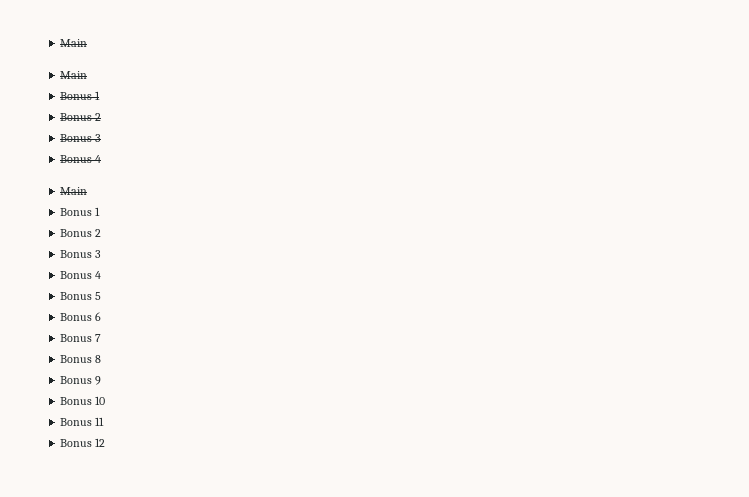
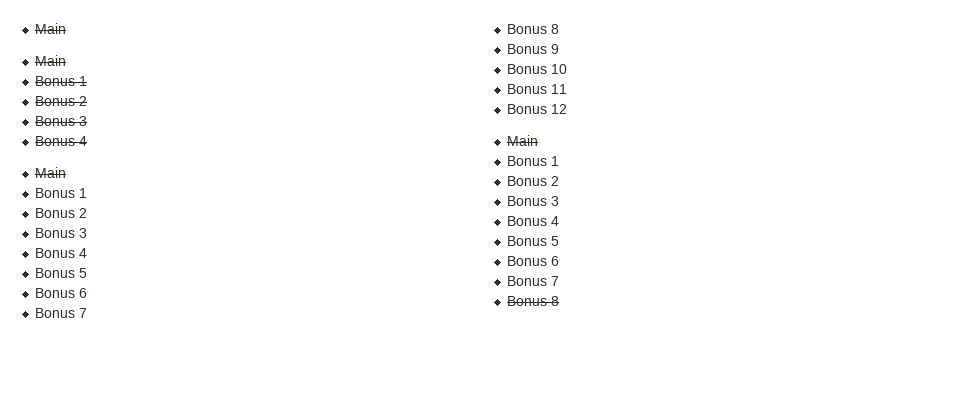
  Bonus 12
+ Main
+ Bonus 1
+ Bonus 2
+ Bonus 3
+ Bonus 4
+ Bonus 5
+ Bonus 6
+ Bonus 7
+ Bonus 8

